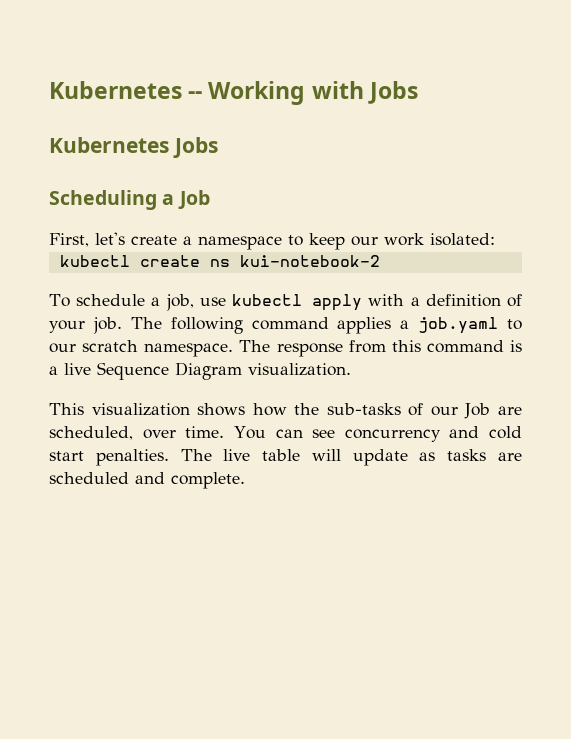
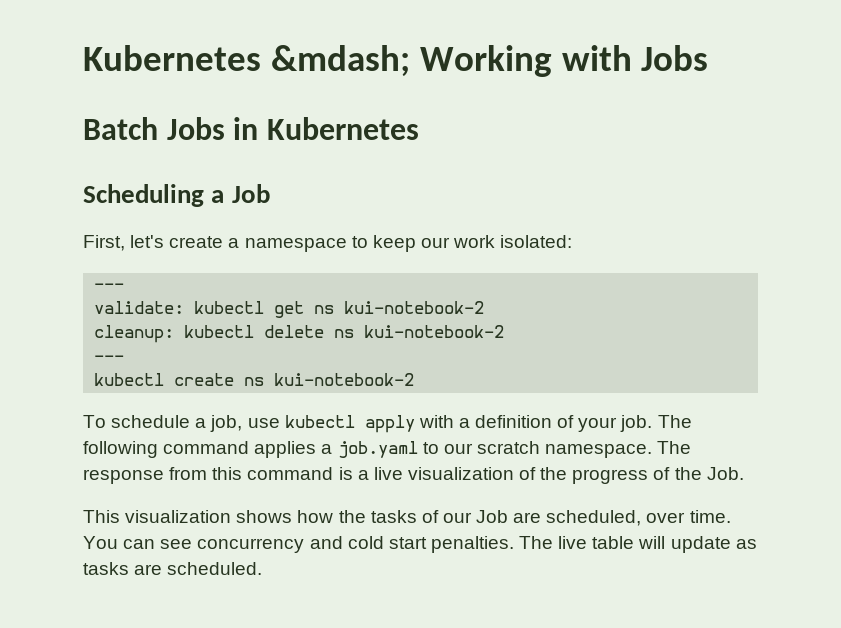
- Kubernetes -- Working with Jobs
+ Kubernetes &mdash; Working with Jobs
- Kubernetes Jobs
+ Batch Jobs in Kubernetes
  First, let's create a namespace to keep our work isolated:
+ ---
+ validate: kubectl get ns kui-notebook-2
+ cleanup: kubectl delete ns kui-notebook-2
+ ---
- The response from this command is a live Sequence Diagram visualization.
+ The response from this command is a live visualization of the progress of the Job.
- This visualization shows how the sub-tasks of our Job are scheduled, over time.
+ This visualization shows how the tasks of our Job are scheduled, over time.
- The live table will update as tasks are scheduled and complete.
+ The live table will update as tasks are scheduled.

